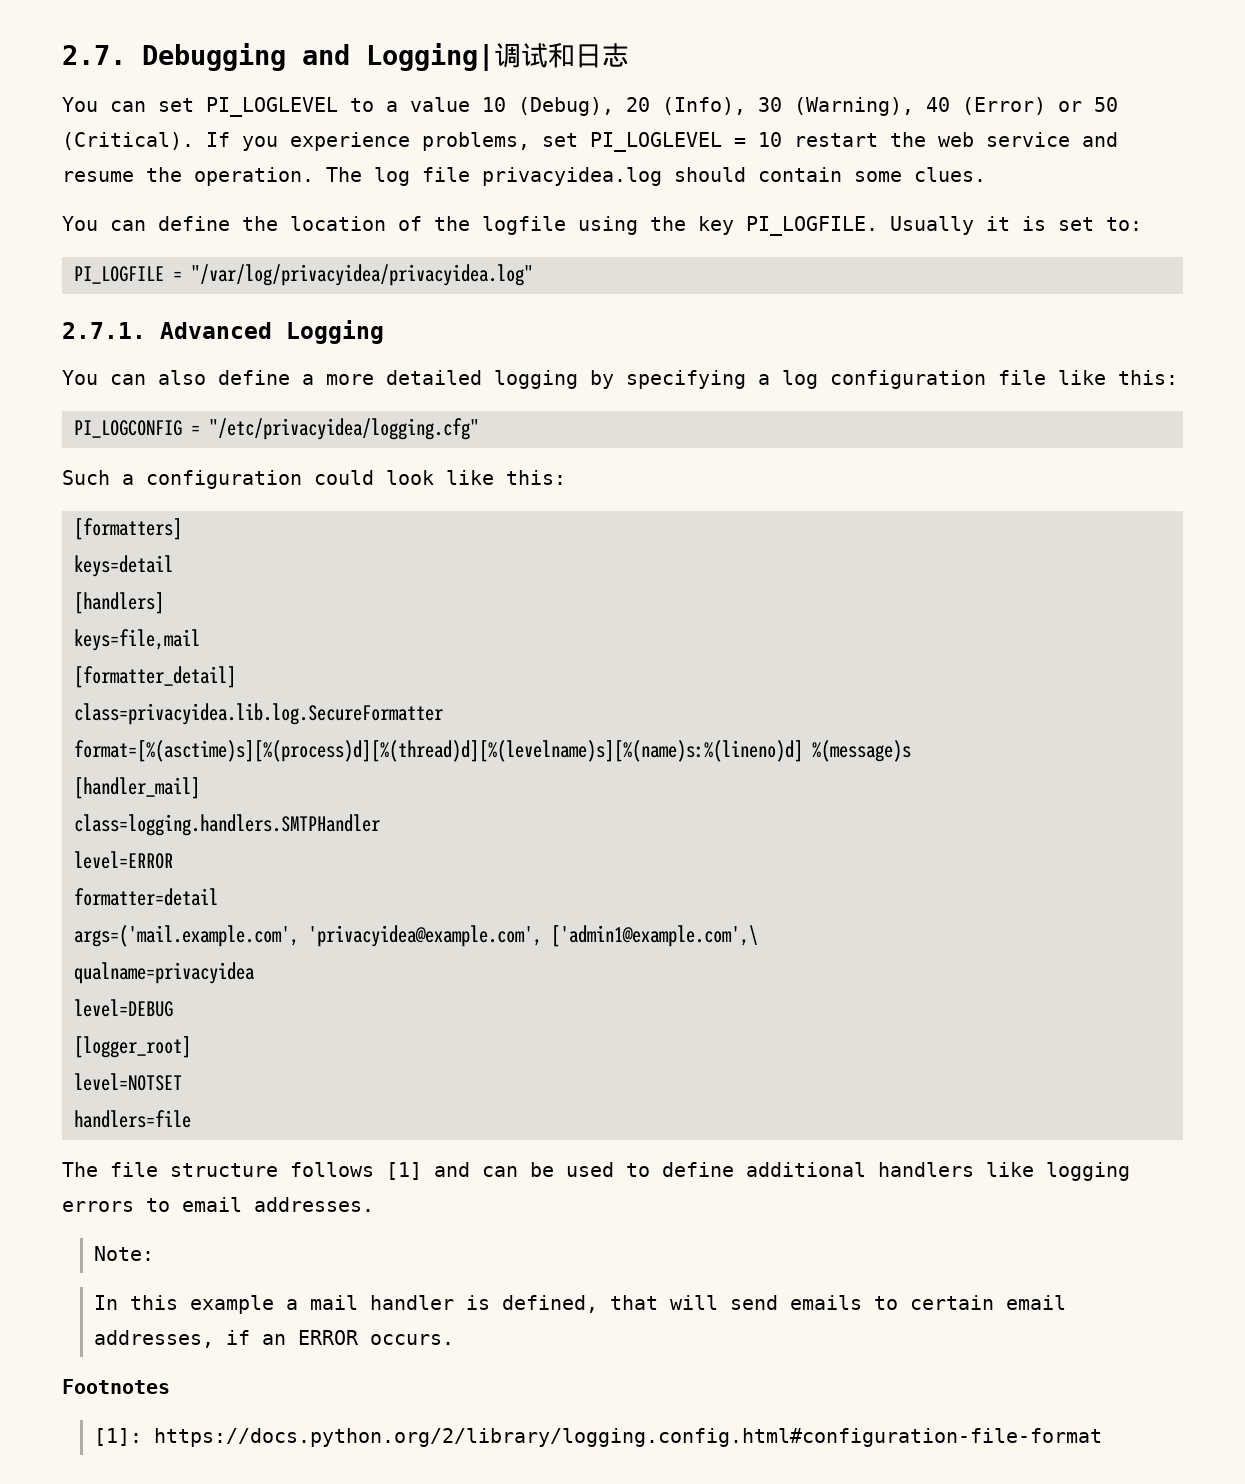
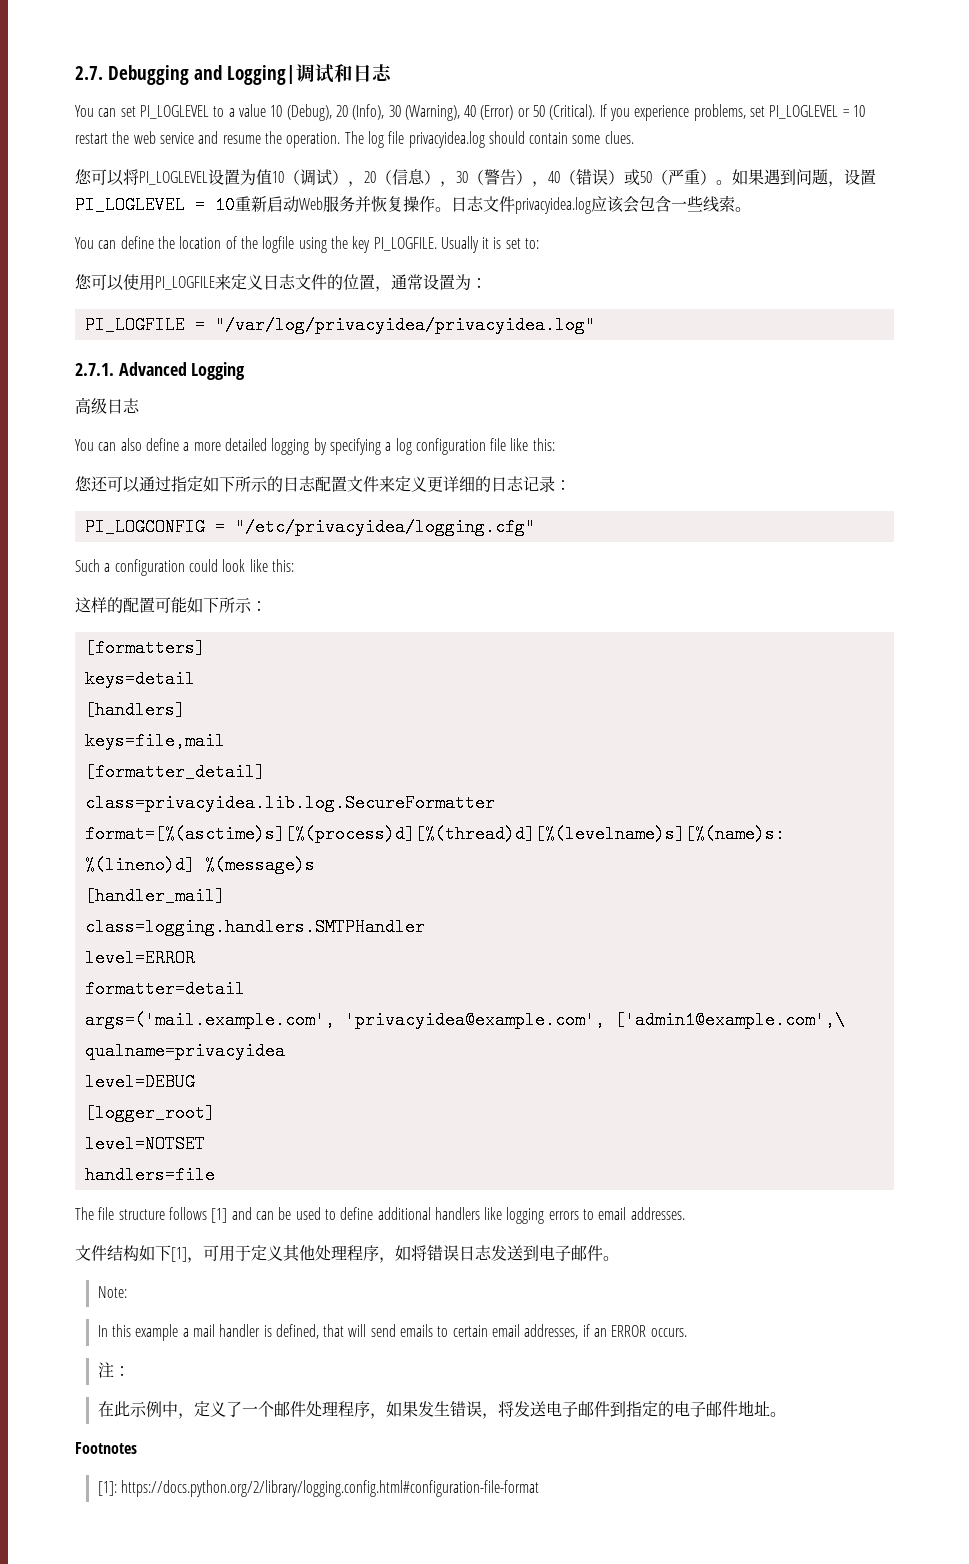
+ 您可以将PI_LOGLEVEL设置为值10（调试），20（信息），30（警告），40（错误）或50（严重）。如果遇到问题，设置PI_LOGLEVEL = 10重新启动Web服务并恢复操作。日志文件privacyidea.log应该会包含一些线索。
+ 您可以使用PI_LOGFILE来定义日志文件的位置，通常设置为：
+ 高级日志
+ 您还可以通过指定如下所示的日志配置文件来定义更详细的日志记录：
+ 这样的配置可能如下所示：
+ 文件结构如下[1]，可用于定义其他处理程序，如将错误日志发送到电子邮件。
+ 注：
+ 在此示例中，定义了一个邮件处理程序，如果发生错误，将发送电子邮件到指定的电子邮件地址。

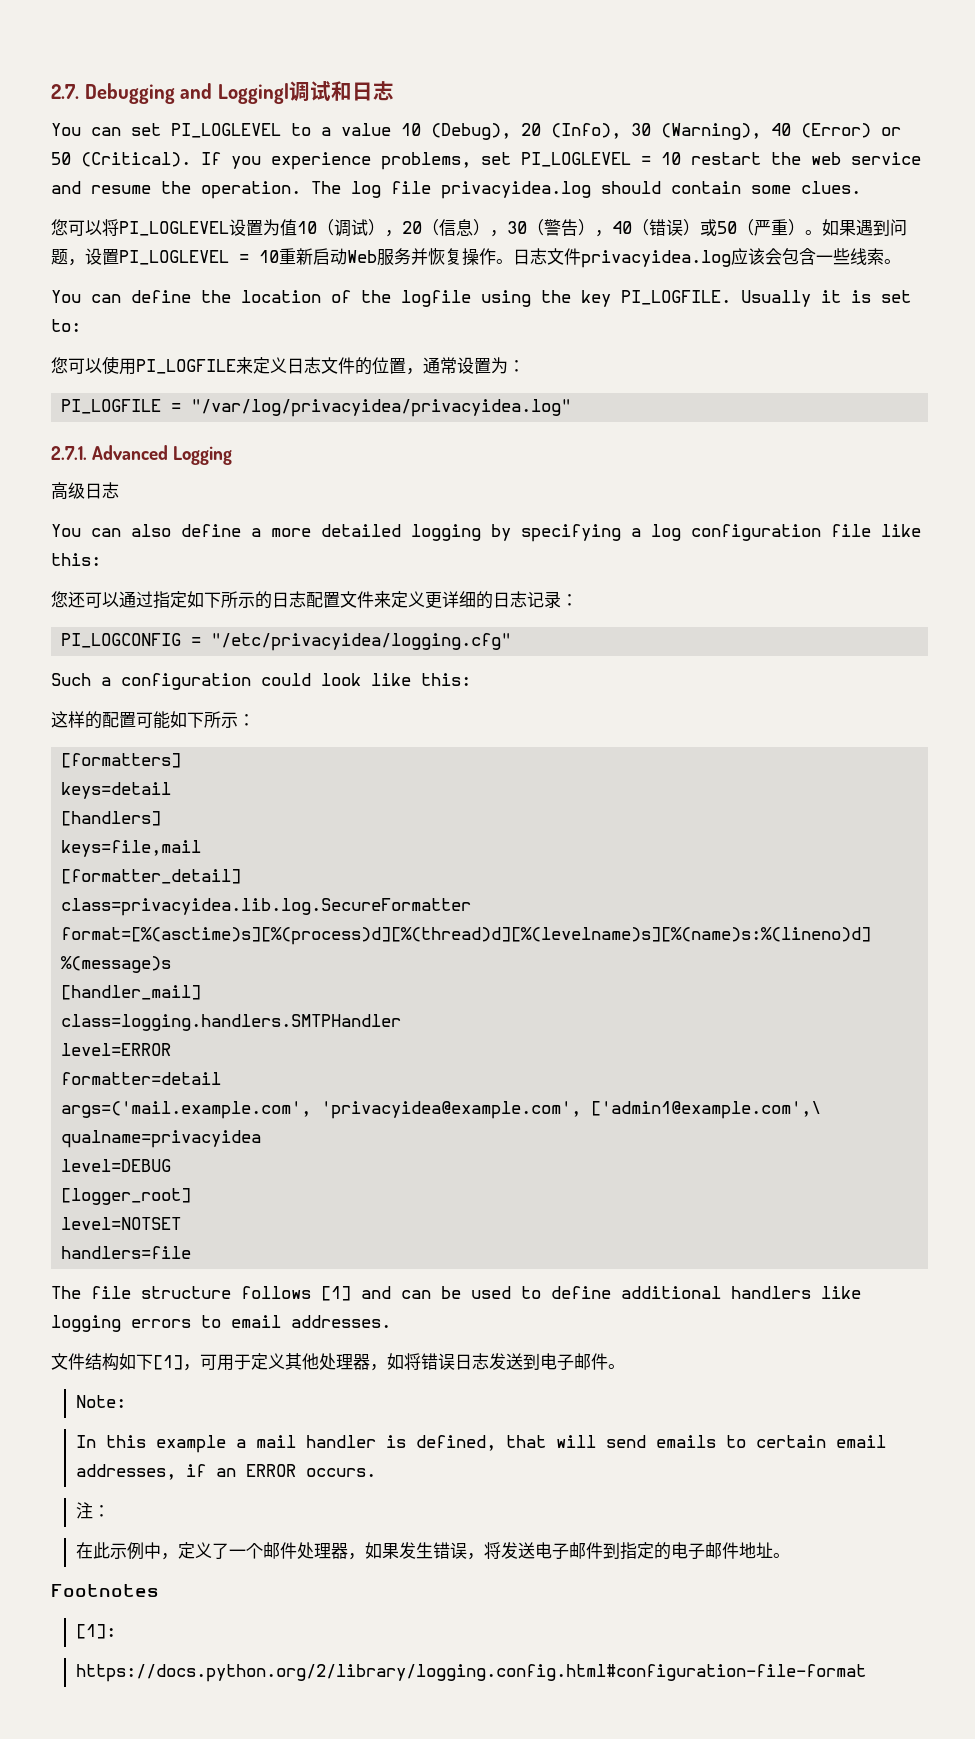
- 文件结构如下[1]，可用于定义其他处理程序，如将错误日志发送到电子邮件。
+ 文件结构如下[1]，可用于定义其他处理器，如将错误日志发送到电子邮件。
- 在此示例中，定义了一个邮件处理程序，如果发生错误，将发送电子邮件到指定的电子邮件地址。
+ 在此示例中，定义了一个邮件处理器，如果发生错误，将发送电子邮件到指定的电子邮件地址。
- [1]: https://docs.python.org/2/library/logging.config.html#configuration-file-format
+ [1]:
+ https://docs.python.org/2/library/logging.config.html#configuration-file-format

